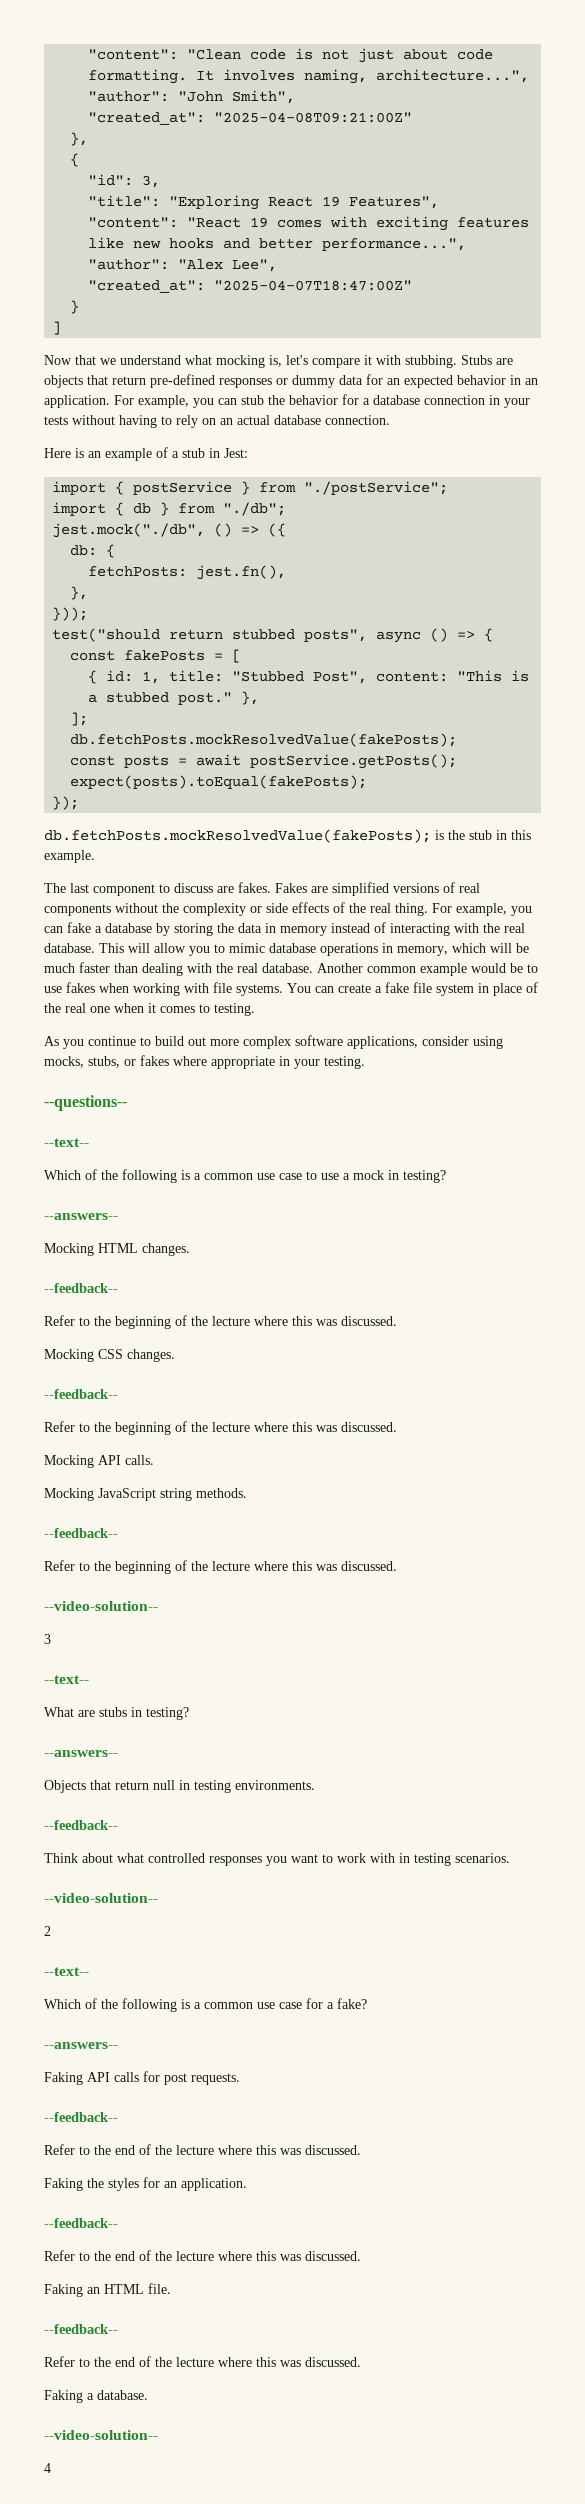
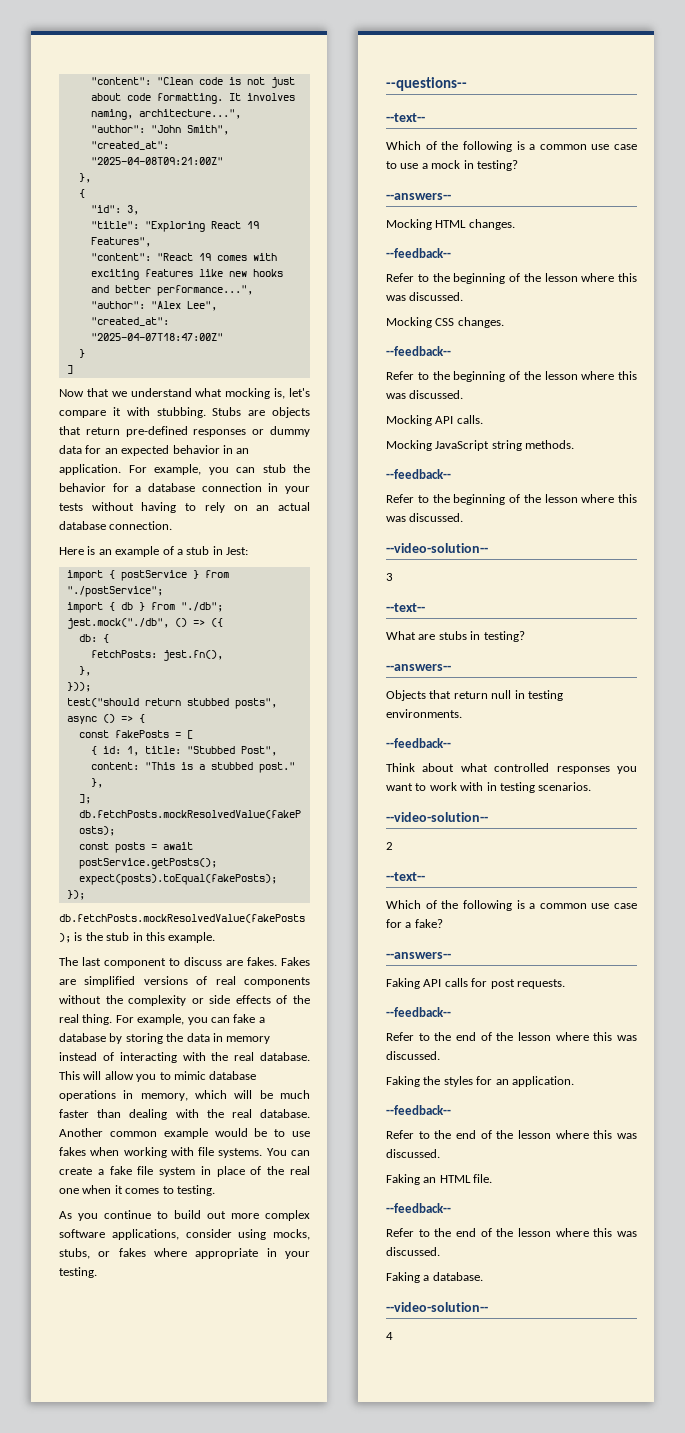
  Mocking HTML changes.
  --feedback--
- Refer to the beginning of the lecture where this was discussed.
+ Refer to the beginning of the lesson where this was discussed.
  Mocking CSS changes.
  --feedback--
- Refer to the beginning of the lecture where this was discussed.
+ Refer to the beginning of the lesson where this was discussed.
  Mocking JavaScript string methods.
  --feedback--
- Refer to the beginning of the lecture where this was discussed.
+ Refer to the beginning of the lesson where this was discussed.
  Faking API calls for post requests.
  --feedback--
- Refer to the end of the lecture where this was discussed.
+ Refer to the end of the lesson where this was discussed.
  Faking the styles for an application.
  --feedback--
- Refer to the end of the lecture where this was discussed.
+ Refer to the end of the lesson where this was discussed.
  Faking an HTML file.
  --feedback--
- Refer to the end of the lecture where this was discussed.
+ Refer to the end of the lesson where this was discussed.

